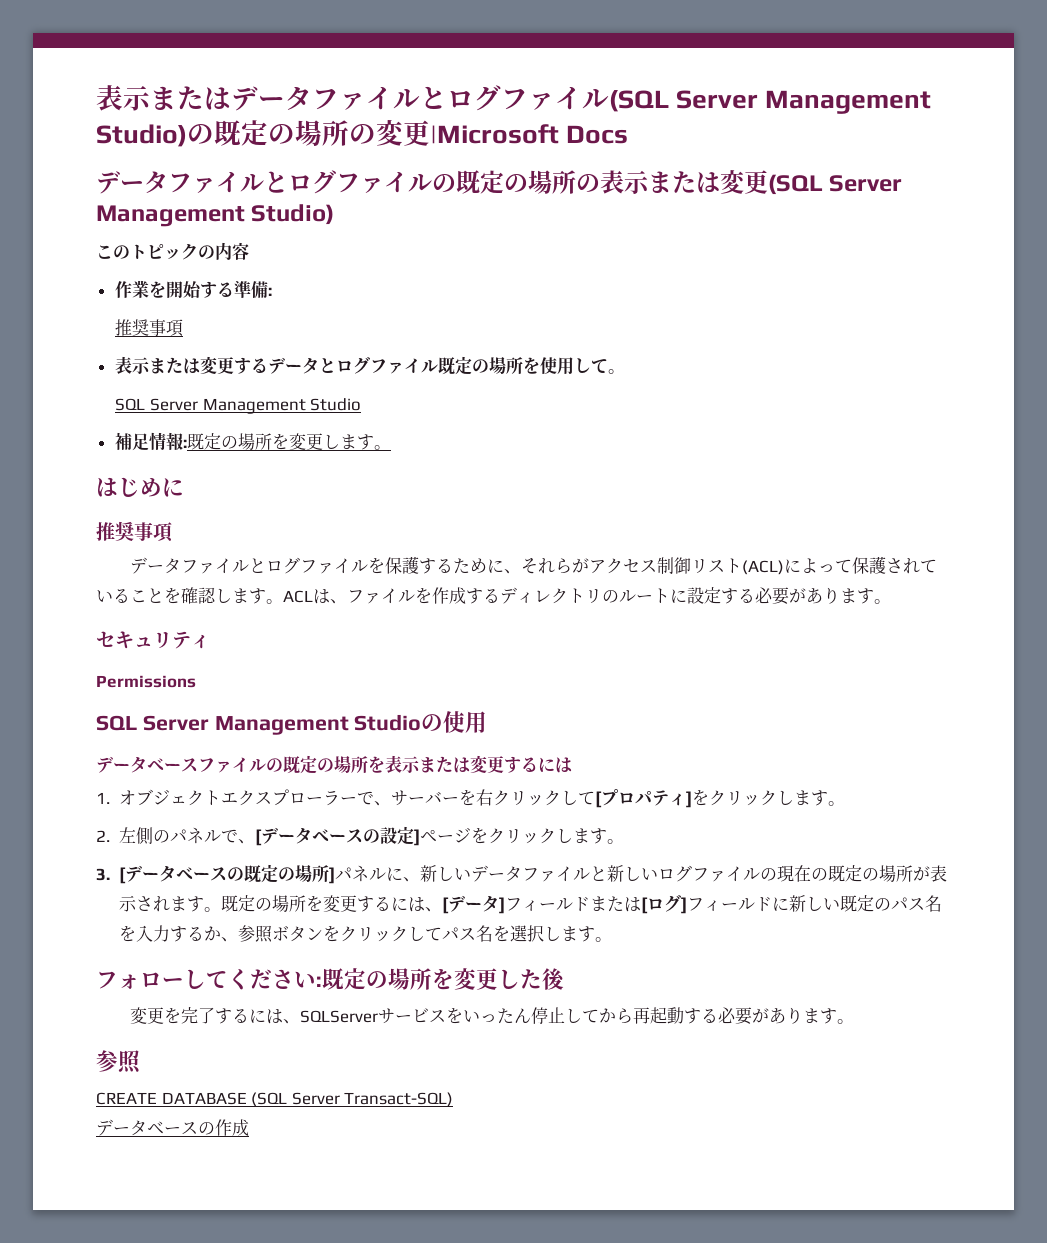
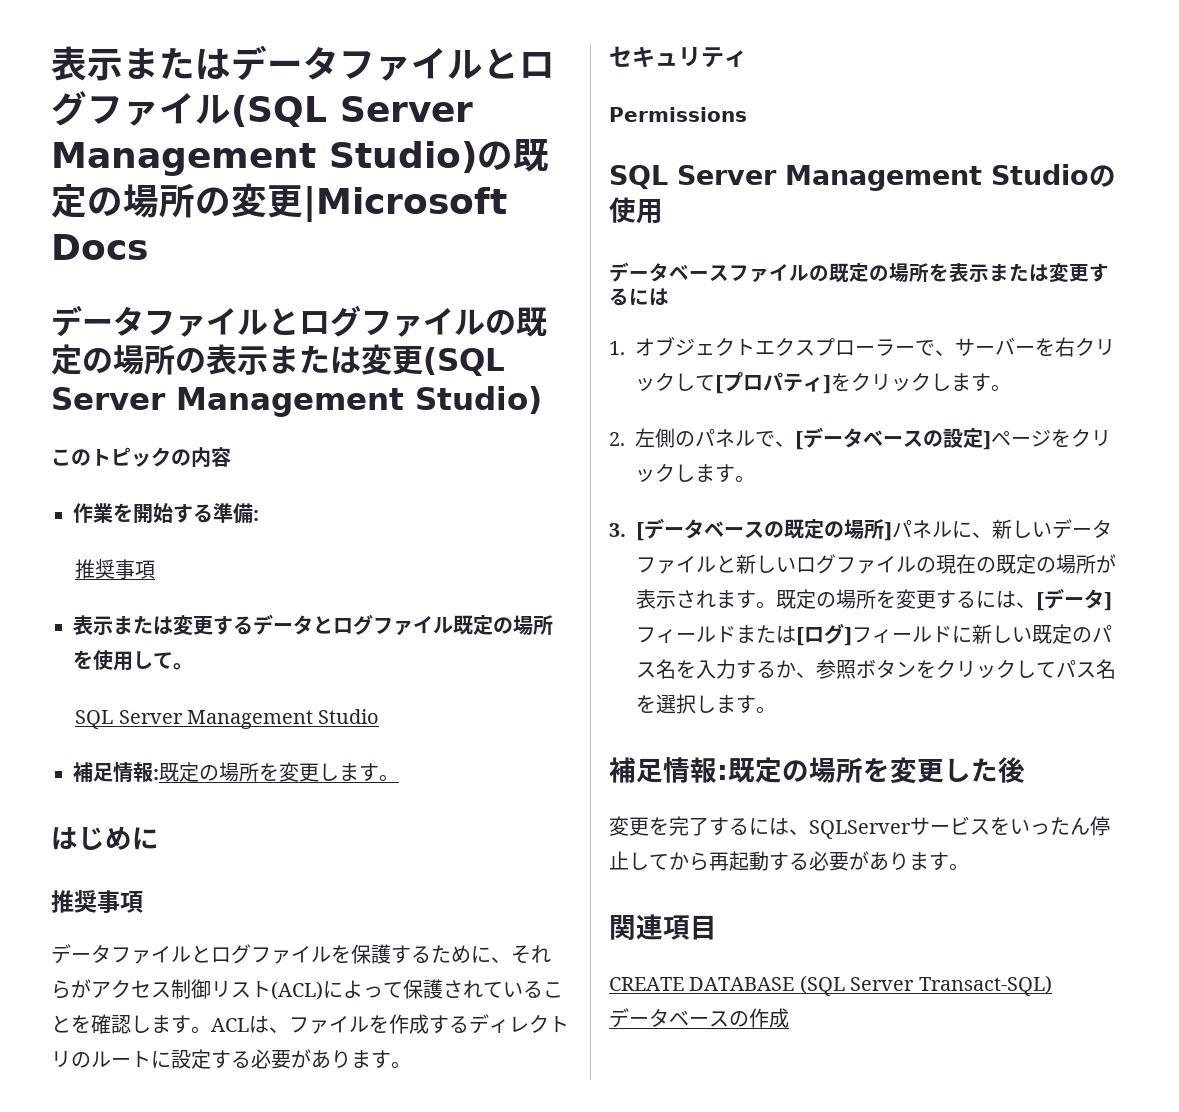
- フォローしてください:既定の場所を変更した後
+ 補足情報:既定の場所を変更した後
  変更を完了するには、SQLServerサービスをいったん停止してから再起動する必要があります。
- 参照
+ 関連項目

